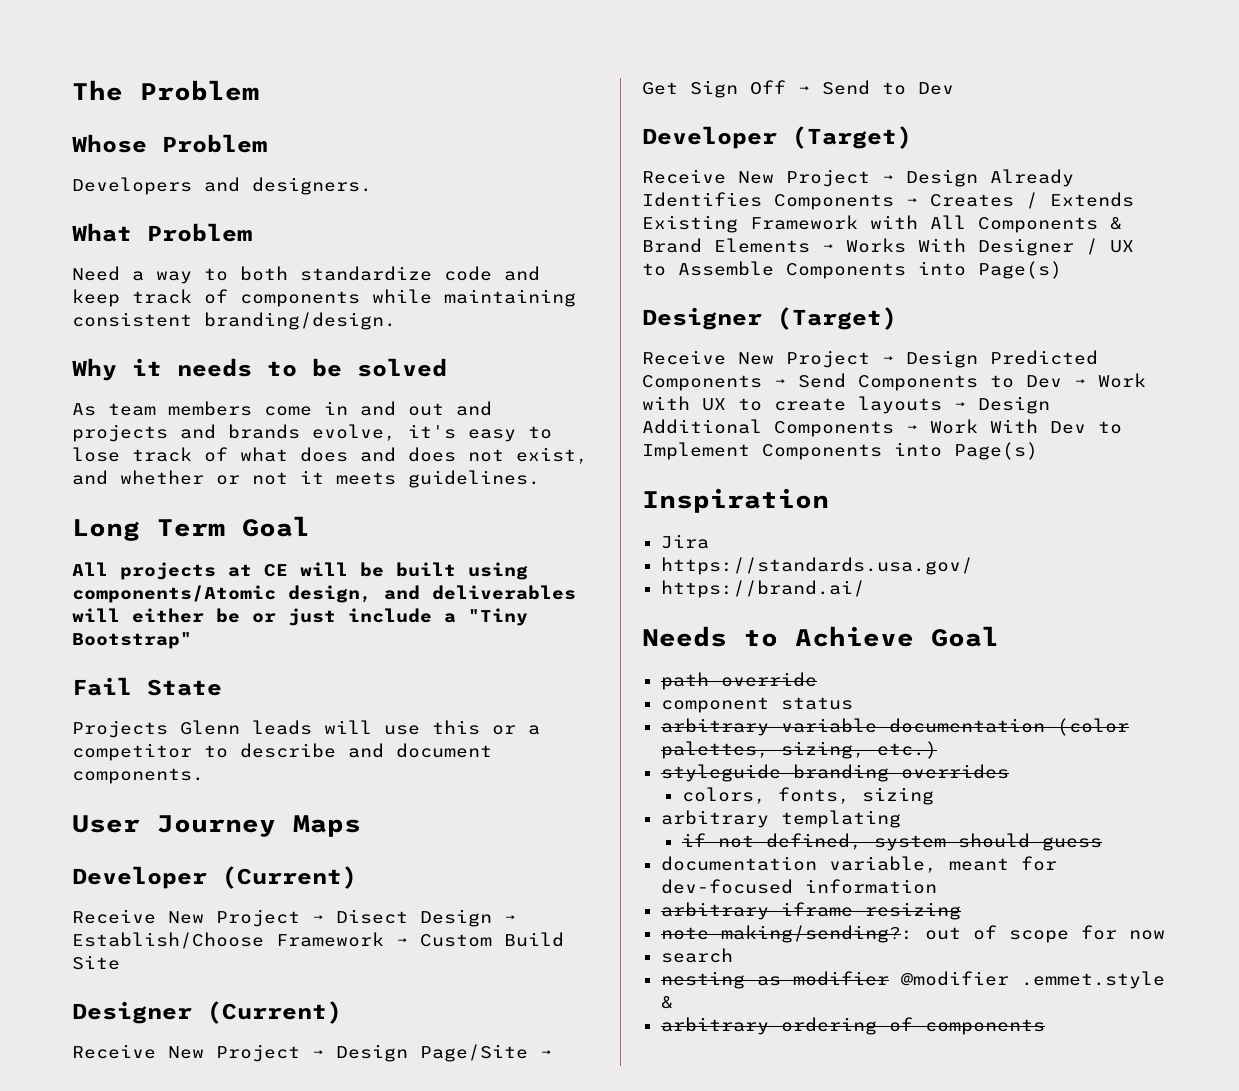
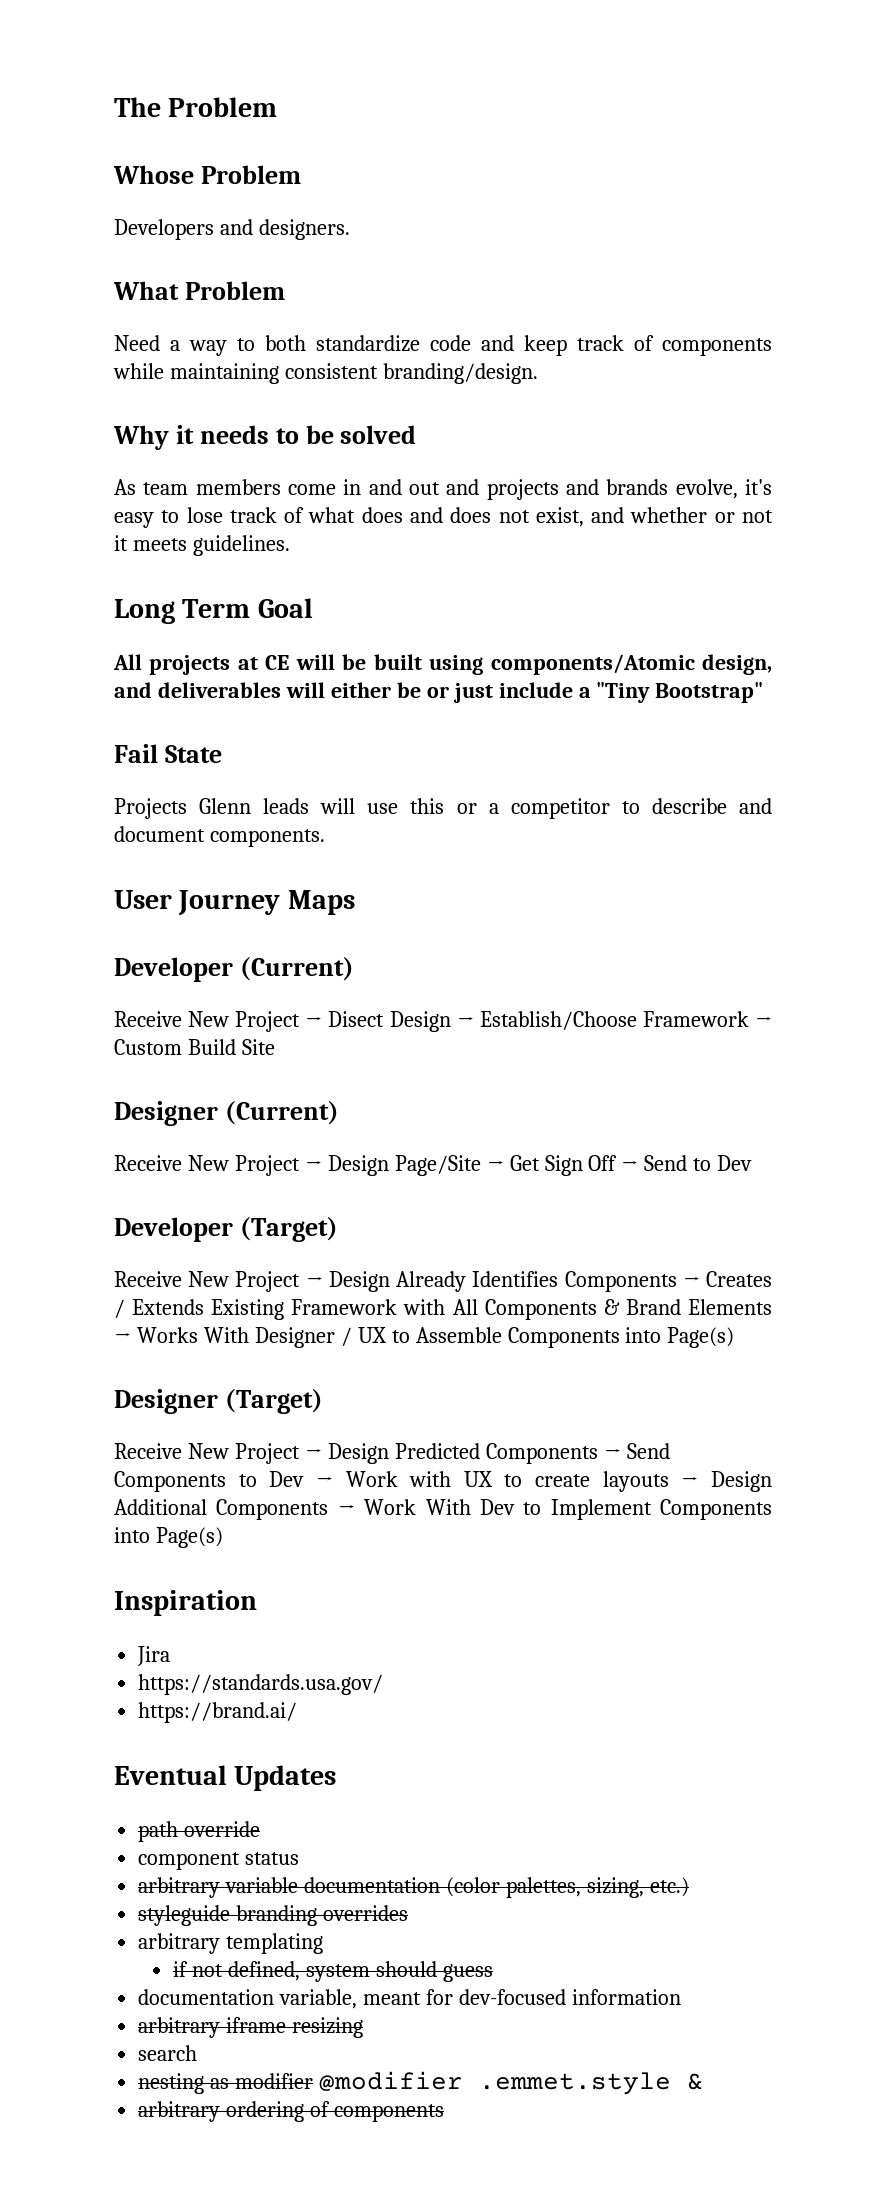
- Needs to Achieve Goal
+ Eventual Updates
- colors, fonts, sizing
- note making/sending?: out of scope for now

